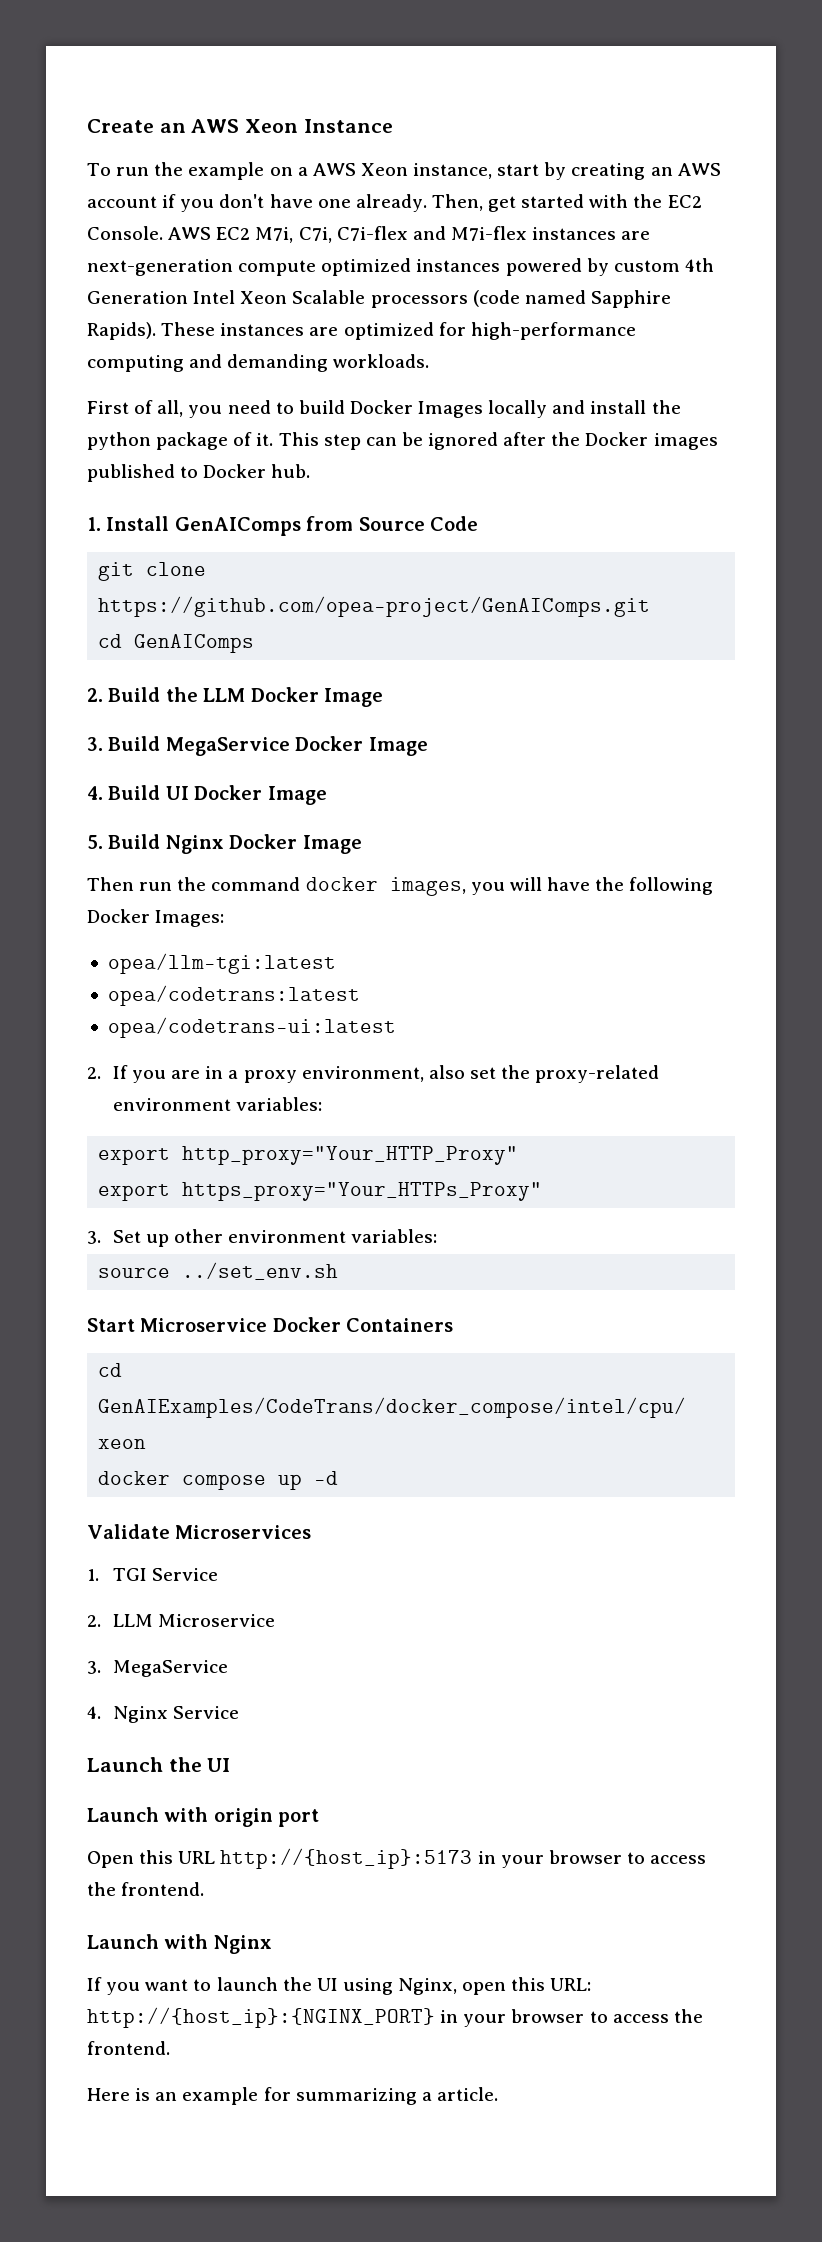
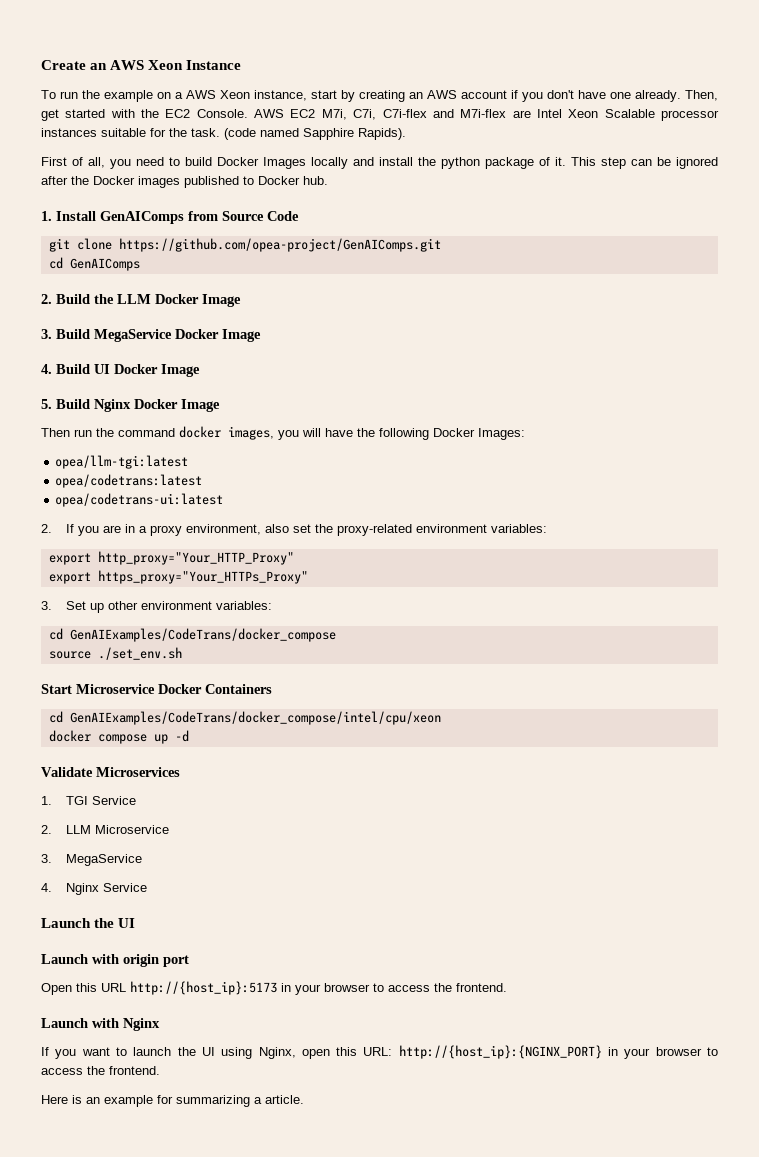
- AWS EC2 M7i, C7i, C7i-flex and M7i-flex instances are next-generation compute optimized instances powered by custom 4th Generation Intel Xeon Scalable processors (code named Sapphire Rapids). These instances are optimized for high-performance computing and demanding workloads.
+ AWS EC2 M7i, C7i, C7i-flex and M7i-flex are Intel Xeon Scalable processor instances suitable for the task. (code named Sapphire Rapids).
+ cd GenAIExamples/CodeTrans/docker_compose
- source ../set_env.sh
+ source ./set_env.sh

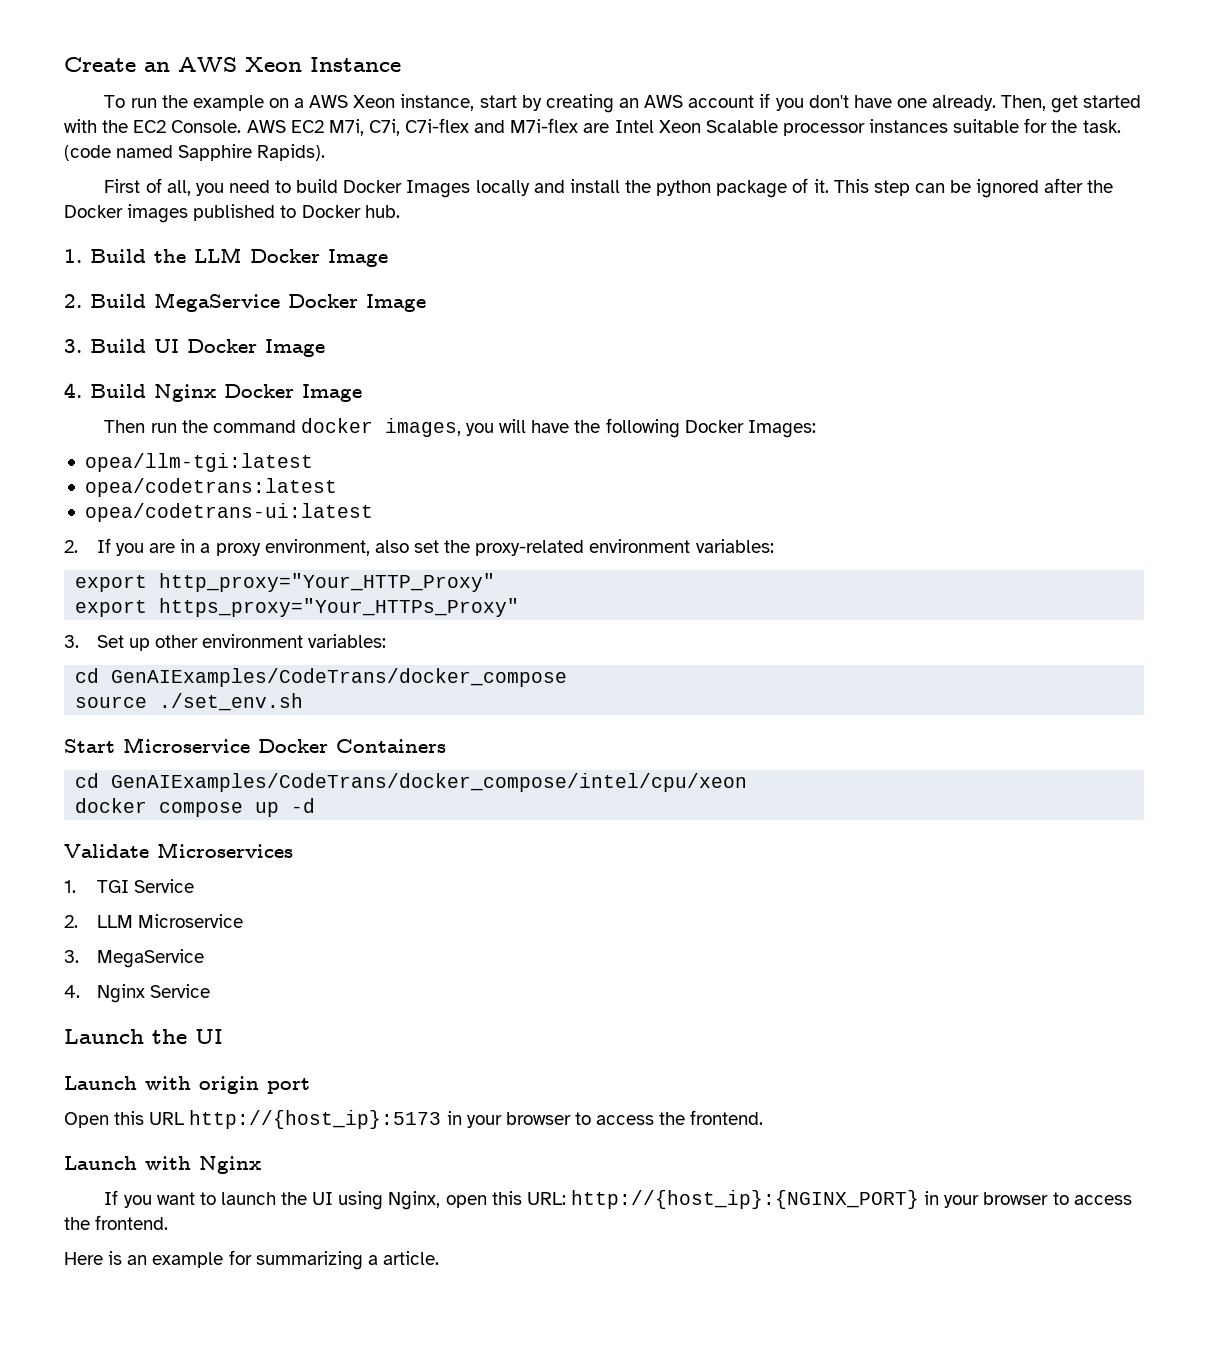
- 1. Install GenAIComps from Source Code
- git clone https://github.com/opea-project/GenAIComps.git
- cd GenAIComps
- 2. Build the LLM Docker Image
+ 1. Build the LLM Docker Image
- 3. Build MegaService Docker Image
+ 2. Build MegaService Docker Image
- 4. Build UI Docker Image
+ 3. Build UI Docker Image
- 5. Build Nginx Docker Image
+ 4. Build Nginx Docker Image

